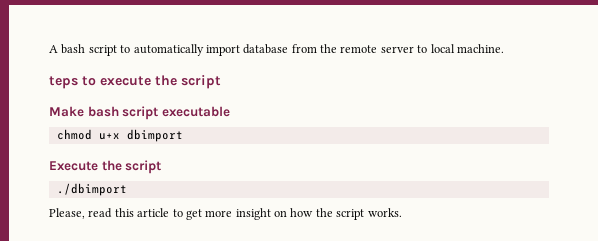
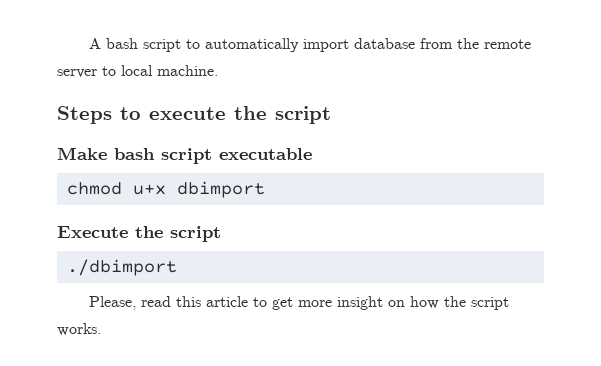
- teps to execute the script
+ Steps to execute the script

